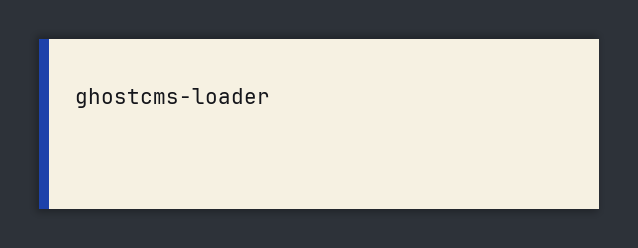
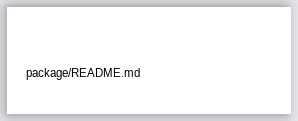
- ghostcms-loader
+ package/README.md

